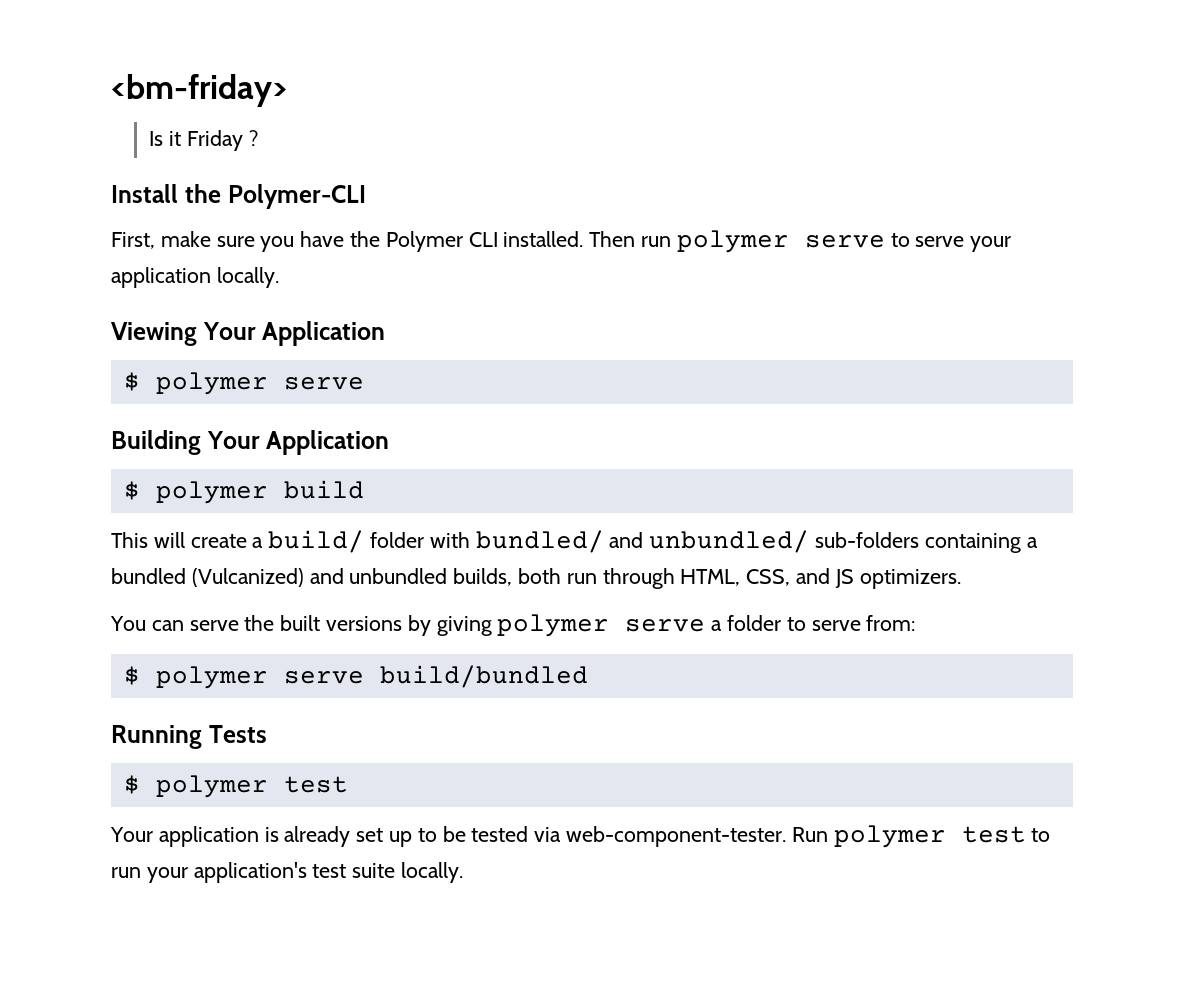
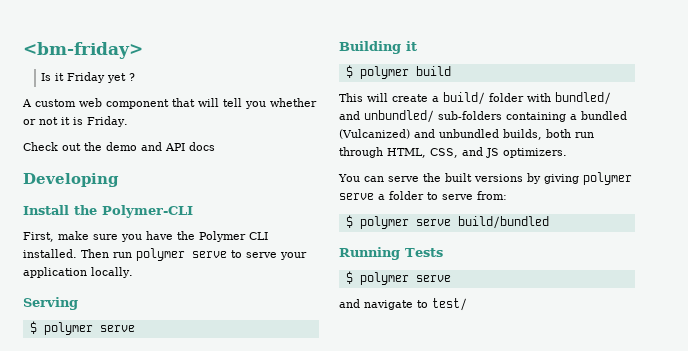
- Is it Friday ?
+ Is it Friday yet ?
+ A custom web component that will tell you whether or not it is Friday.
+ Check out the demo and API docs
+ Developing
- Viewing Your Application
+ Serving
- Building Your Application
+ Building it
  Running Tests
- $ polymer test
- Your application is already set up to be tested via web-component-tester. Run polymer test to run your application's test suite locally.
+ $ polymer serve
+ and navigate to test/

